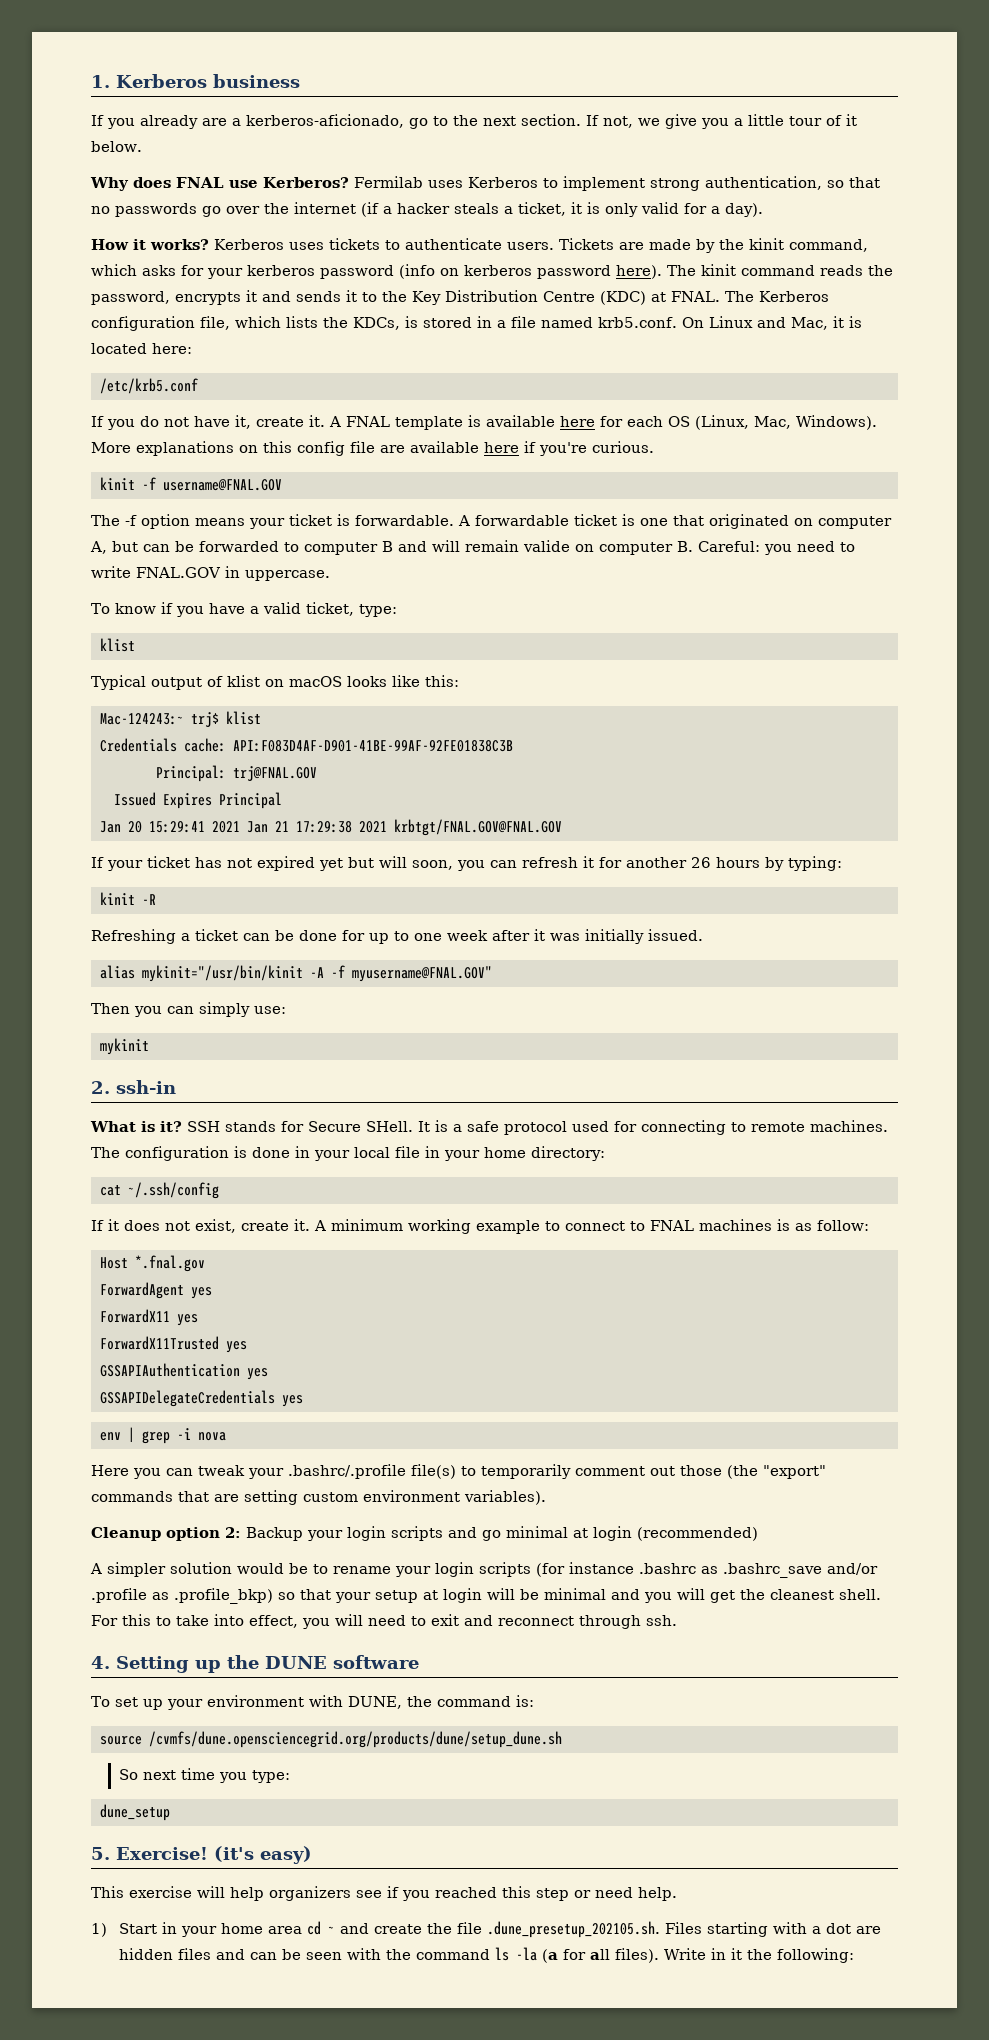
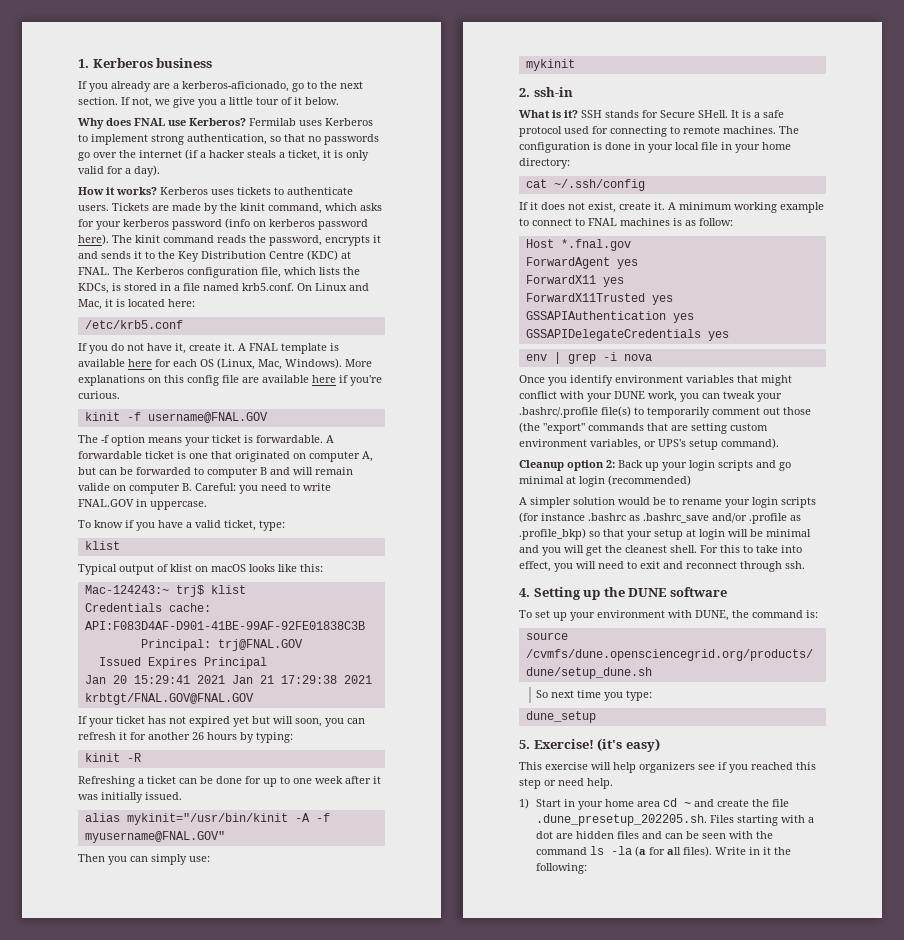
- Here you can tweak your .bashrc/.profile file(s) to temporarily comment out those (the "export" commands that are setting custom environment variables).
+ Once you identify environment variables that might conflict with your DUNE work, you can tweak your .bashrc/.profile file(s) to temporarily comment out those (the "export" commands that are setting custom environment variables, or UPS's setup command).
- Cleanup option 2: Backup your login scripts and go minimal at login (recommended)
+ Cleanup option 2: Back up your login scripts and go minimal at login (recommended)
- 1) Start in your home area cd ~ and create the file .dune_presetup_202105.sh. Files starting with a dot are hidden files and can be seen with the command ls -la (a for all files).
+ 1) Start in your home area cd ~ and create the file .dune_presetup_202205.sh. Files starting with a dot are hidden files and can be seen with the command ls -la (a for all files).

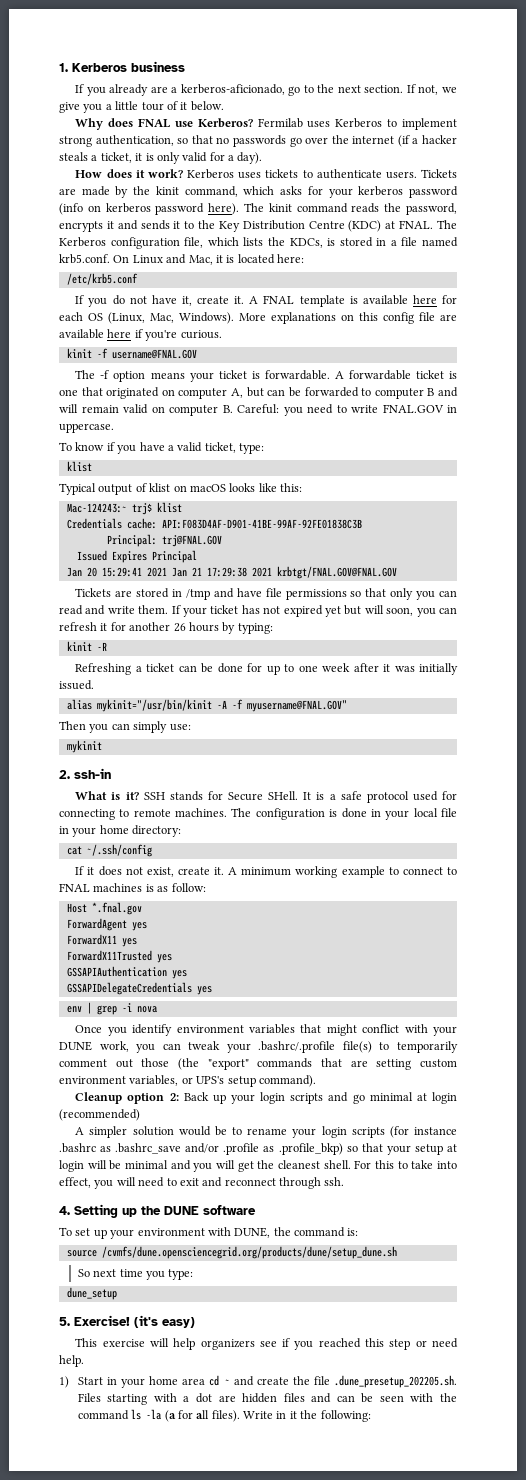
- How it works?
+ How does it work?
- A forwardable ticket is one that originated on computer A, but can be forwarded to computer B and will remain valide on computer B. Careful: you need to write FNAL.GOV in uppercase.
+ A forwardable ticket is one that originated on computer A, but can be forwarded to computer B and will remain valid on computer B. Careful: you need to write FNAL.GOV in uppercase.
+ Tickets are stored in /tmp and have file permissions so that only you can read and write them.

